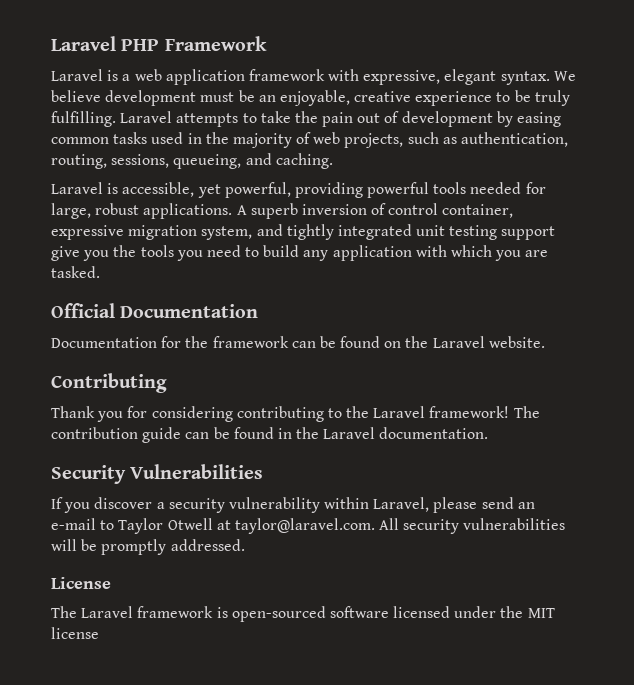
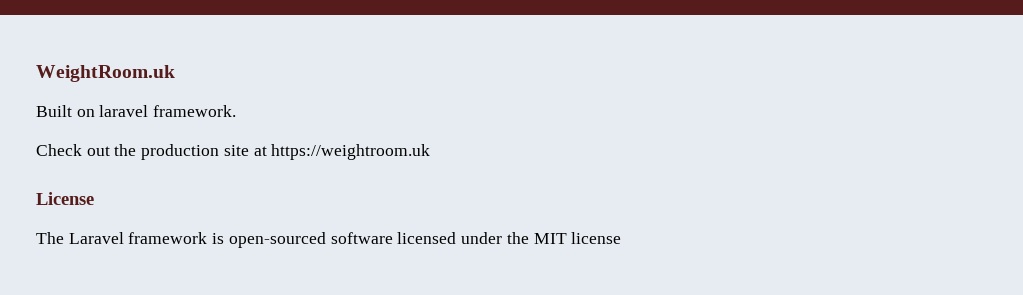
- Laravel PHP Framework
- Laravel is a web application framework with expressive, elegant syntax. We believe development must be an enjoyable, creative experience to be truly fulfilling. Laravel attempts to take the pain out of development by easing common tasks used in the majority of web projects, such as authentication, routing, sessions, queueing, and caching.
- Laravel is accessible, yet powerful, providing powerful tools needed for large, robust applications. A superb inversion of control container, expressive migration system, and tightly integrated unit testing support give you the tools you need to build any application with which you are tasked.
- Official Documentation
- Documentation for the framework can be found on the Laravel website.
- Contributing
- Thank you for considering contributing to the Laravel framework! The contribution guide can be found in the Laravel documentation.
- Security Vulnerabilities
- If you discover a security vulnerability within Laravel, please send an e-mail to Taylor Otwell at taylor@laravel.com. All security vulnerabilities will be promptly addressed.
+ WeightRoom.uk
+ Built on laravel framework.
+ Check out the production site at https://weightroom.uk

